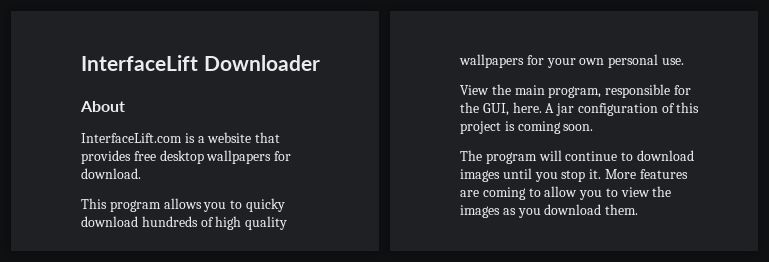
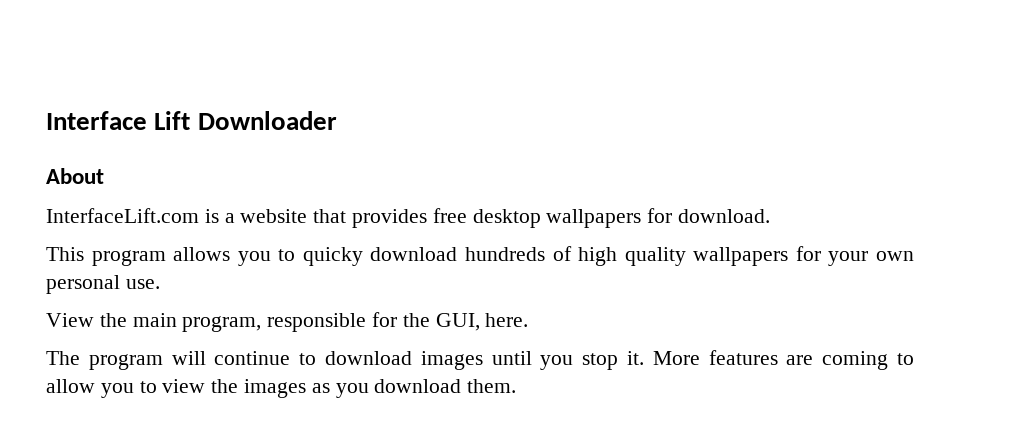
- InterfaceLift Downloader
+ Interface Lift Downloader
- A jar configuration of this project is coming soon.

